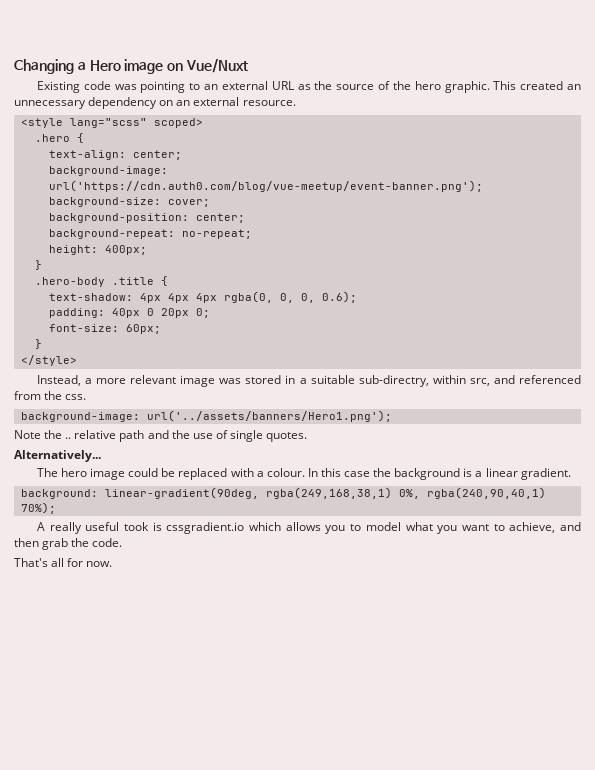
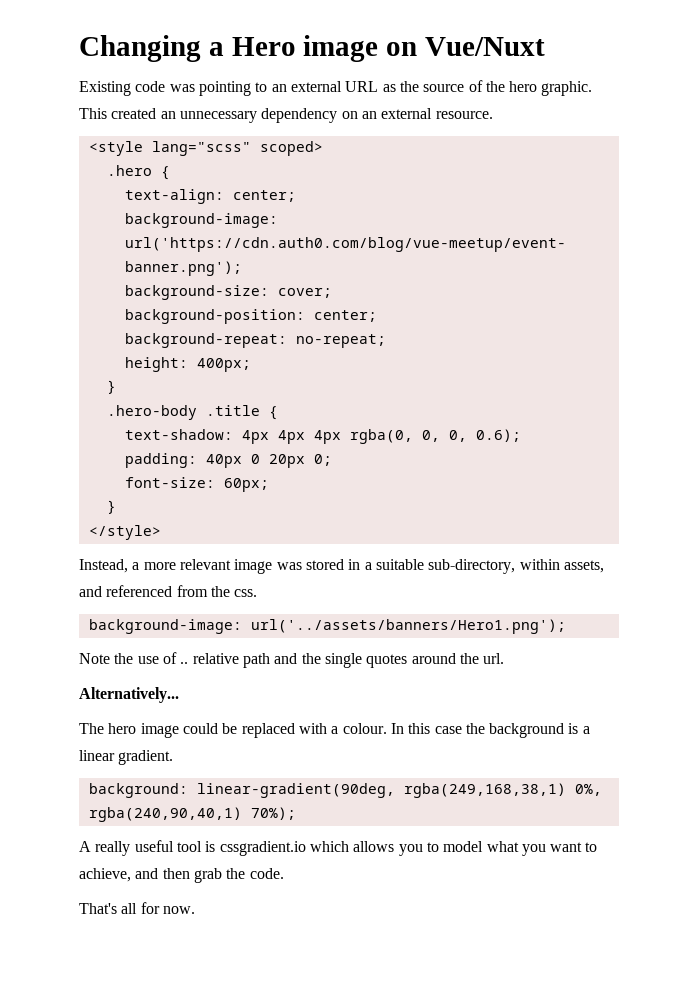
- Instead, a more relevant image was stored in a suitable sub-directry, within src, and referenced from the css.
+ Instead, a more relevant image was stored in a suitable sub-directory, within assets, and referenced from the css.
- Note the .. relative path and the use of single quotes.
+ Note the use of .. relative path and the single quotes around the url.
- A really useful took is cssgradient.io which allows you to model what you want to achieve, and then grab the code.
+ A really useful tool is cssgradient.io which allows you to model what you want to achieve, and then grab the code.

